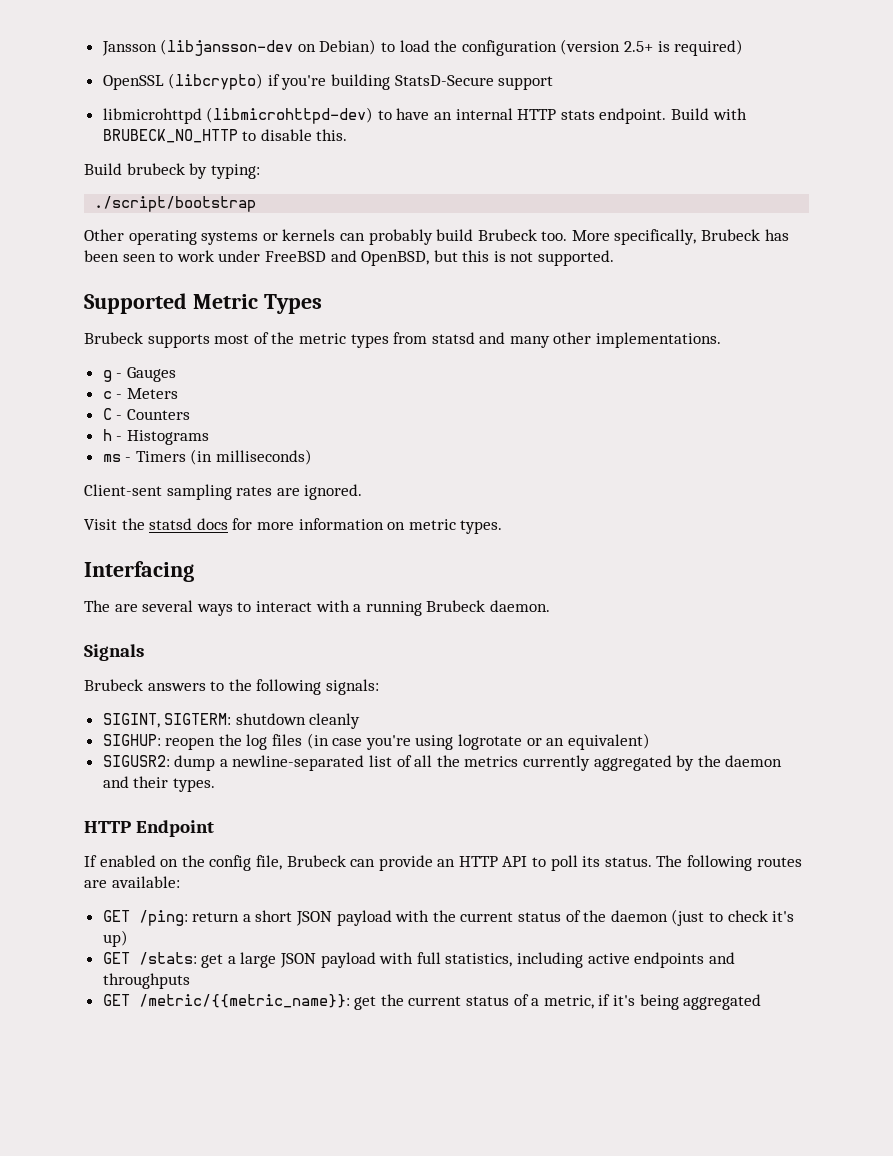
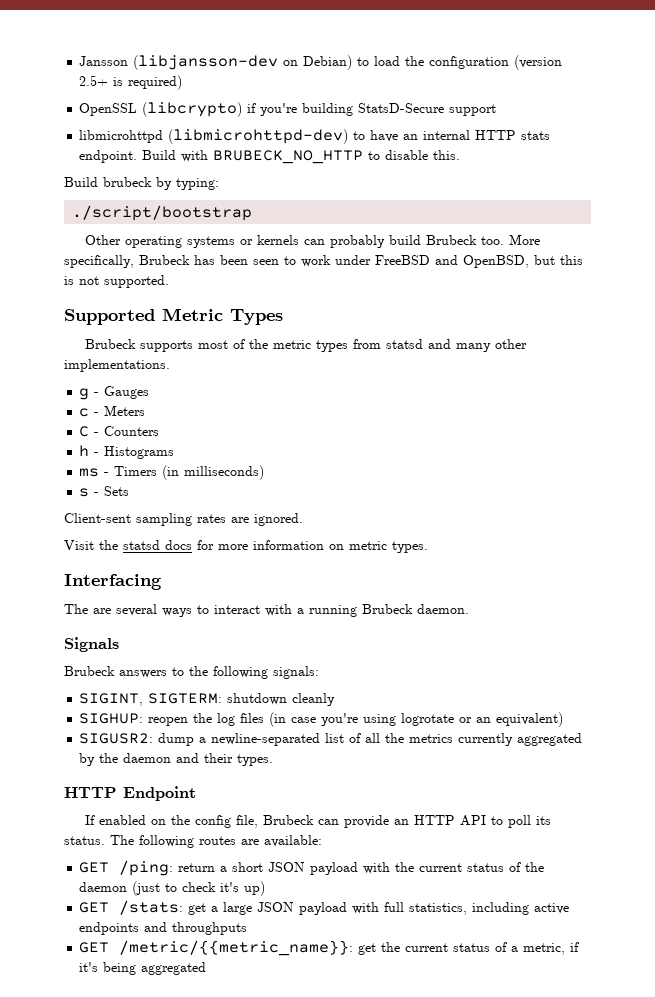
+ s - Sets

